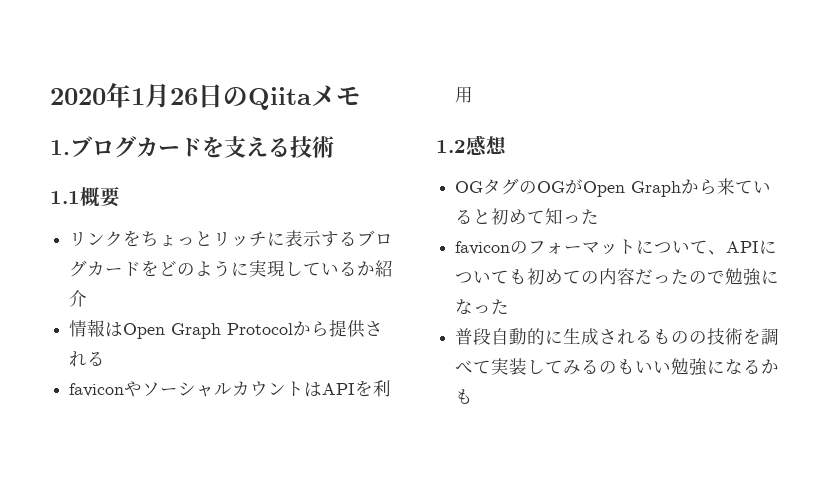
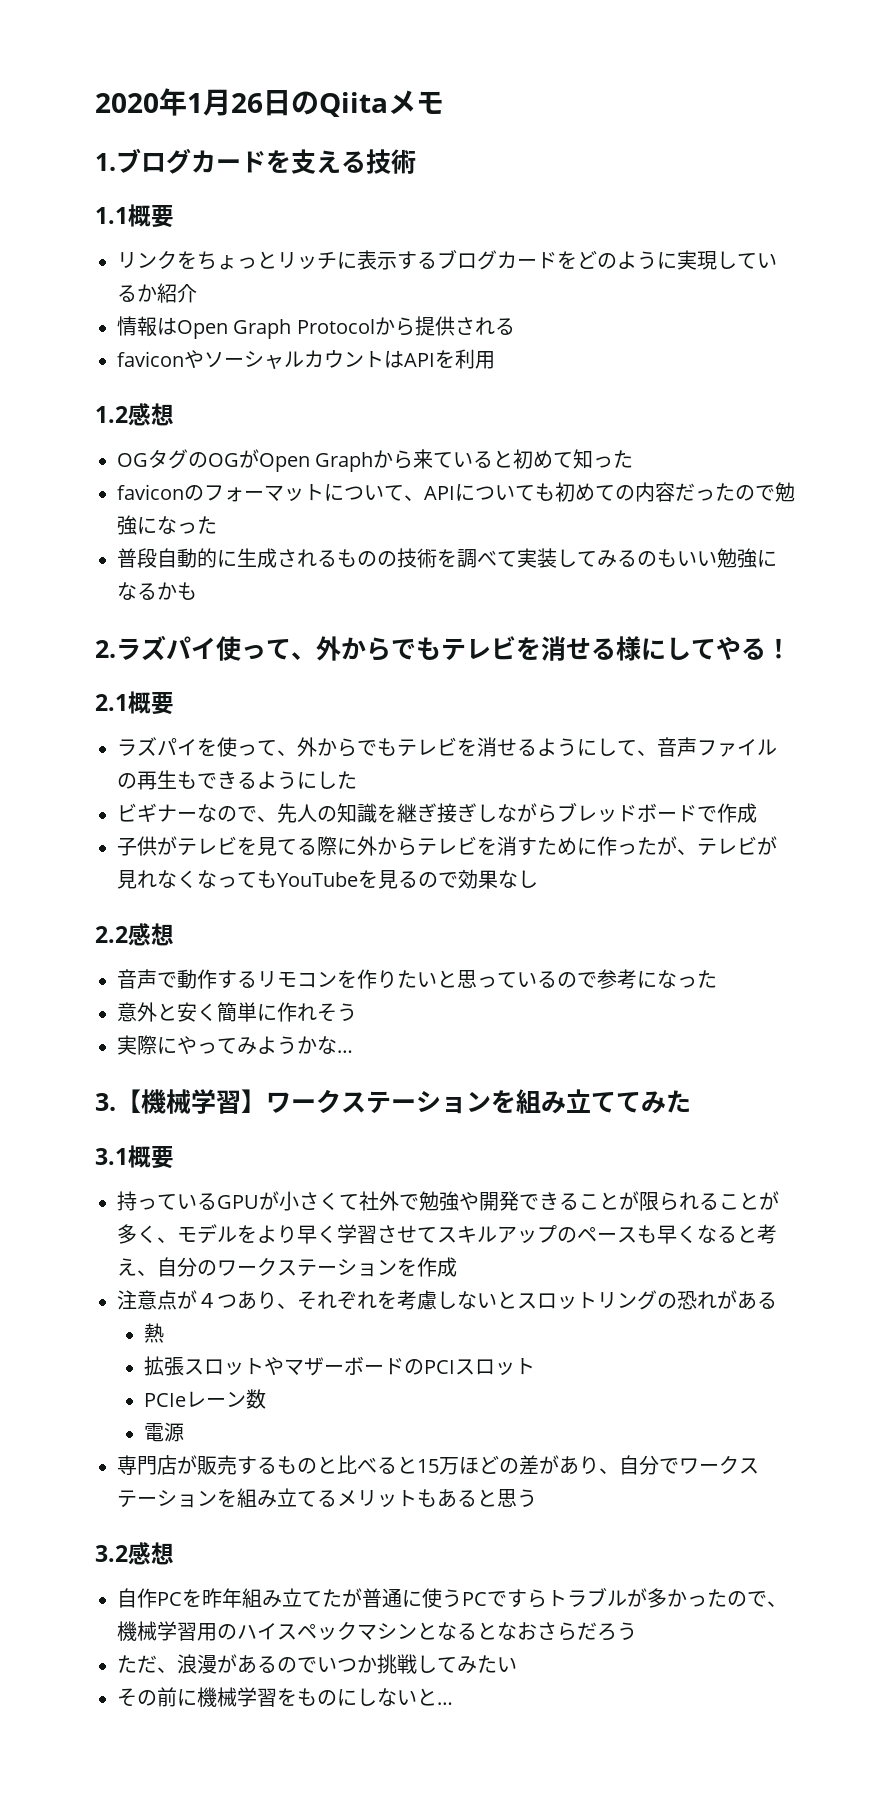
+ 2.ラズパイ使って、外からでもテレビを消せる様にしてやる！
+ 2.1概要
+ ラズパイを使って、外からでもテレビを消せるようにして、音声ファイルの再生もできるようにした
+ ビギナーなので、先人の知識を継ぎ接ぎしながらブレッドボードで作成
+ 子供がテレビを見てる際に外からテレビを消すために作ったが、テレビが見れなくなってもYouTubeを見るので効果なし
+ 2.2感想
+ 音声で動作するリモコンを作りたいと思っているので参考になった
+ 意外と安く簡単に作れそう
+ 実際にやってみようかな…
+ 3.【機械学習】ワークステーションを組み立ててみた
+ 3.1概要
+ 持っているGPUが小さくて社外で勉強や開発できることが限られることが多く、モデルをより早く学習させてスキルアップのペースも早くなると考え、自分のワークステーションを作成
+ 注意点が４つあり、それぞれを考慮しないとスロットリングの恐れがある
+ 熱
+ 拡張スロットやマザーボードのPCIスロット
+ PCIeレーン数
+ 電源
+ 専門店が販売するものと比べると15万ほどの差があり、自分でワークステーションを組み立てるメリットもあると思う
+ 3.2感想
+ 自作PCを昨年組み立てたが普通に使うPCですらトラブルが多かったので、機械学習用のハイスペックマシンとなるとなおさらだろう
+ ただ、浪漫があるのでいつか挑戦してみたい
+ その前に機械学習をものにしないと…

